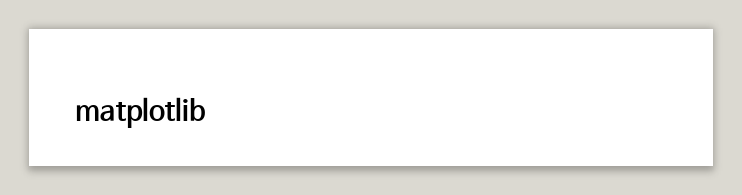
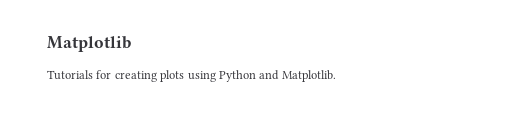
- matplotlib
+ Matplotlib
+ Tutorials for creating plots using Python and Matplotlib.

